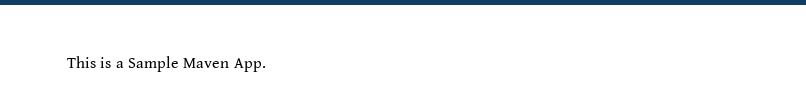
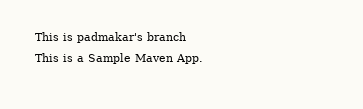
+ This is padmakar's branch

